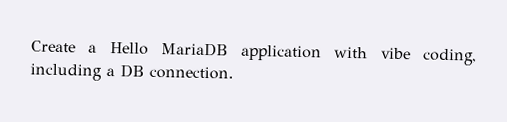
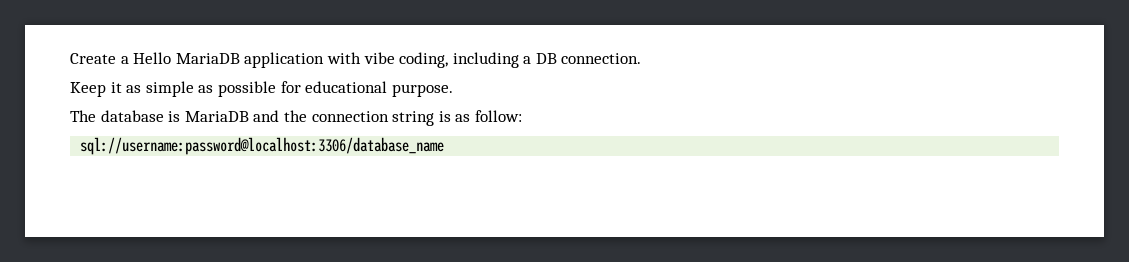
+ Keep it as simple as possible for educational purpose.
+ The database is MariaDB and the connection string is as follow:
+ sql://username:password@localhost:3306/database_name

